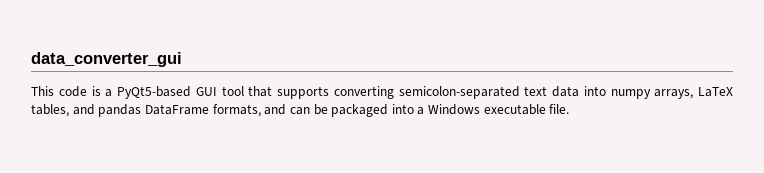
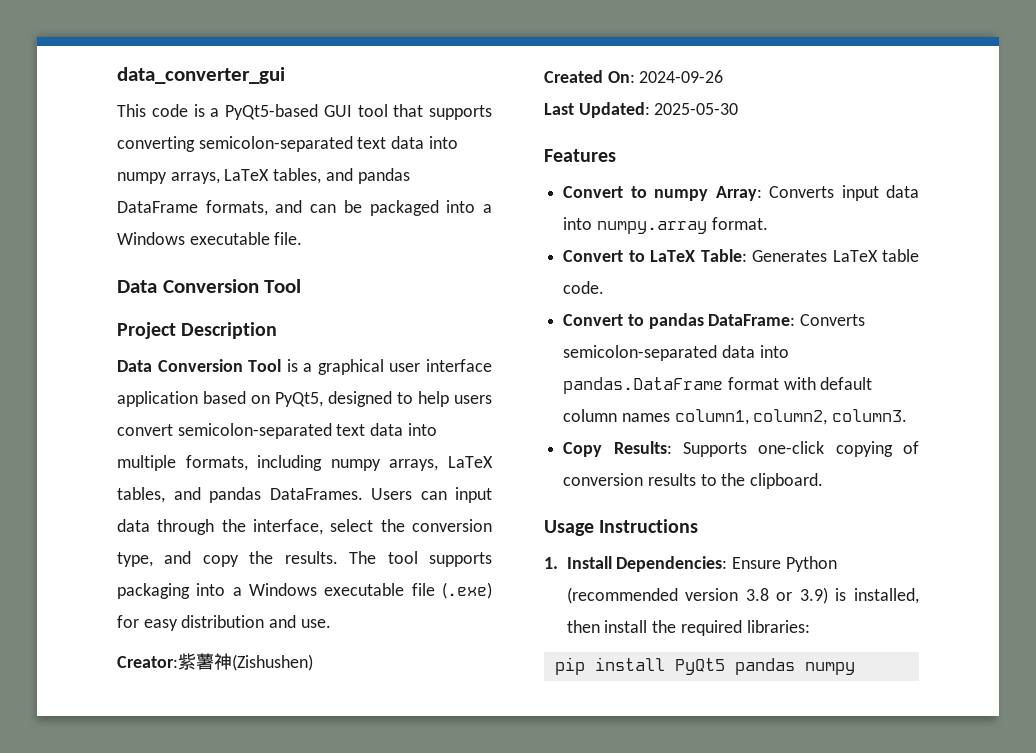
  This code is a PyQt5-based GUI tool that supports converting semicolon-separated text data into numpy arrays, LaTeX tables, and pandas DataFrame formats, and can be packaged into a Windows executable file.
+ Data Conversion Tool
+ Project Description
+ Data Conversion Tool is a graphical user interface application based on PyQt5, designed to help users convert semicolon-separated text data into multiple formats, including numpy arrays, LaTeX tables, and pandas DataFrames. Users can input data through the interface, select the conversion type, and copy the results. The tool supports packaging into a Windows executable file (.exe) for easy distribution and use.
+ Creator:紫薯神(Zishushen)
+ Created On: 2024-09-26
+ Last Updated: 2025-05-30
+ Features
+ Convert to numpy Array: Converts input data into numpy.array format.
+ Convert to LaTeX Table: Generates LaTeX table code.
+ Convert to pandas DataFrame: Converts semicolon-separated data into pandas.DataFrame format with default column names column1, column2, column3.
+ Copy Results: Supports one-click copying of conversion results to the clipboard.
+ Usage Instructions
+ 1. Install Dependencies: Ensure Python (recommended version 3.8 or 3.9) is installed, then install the required libraries:
+ pip install PyQt5 pandas numpy

